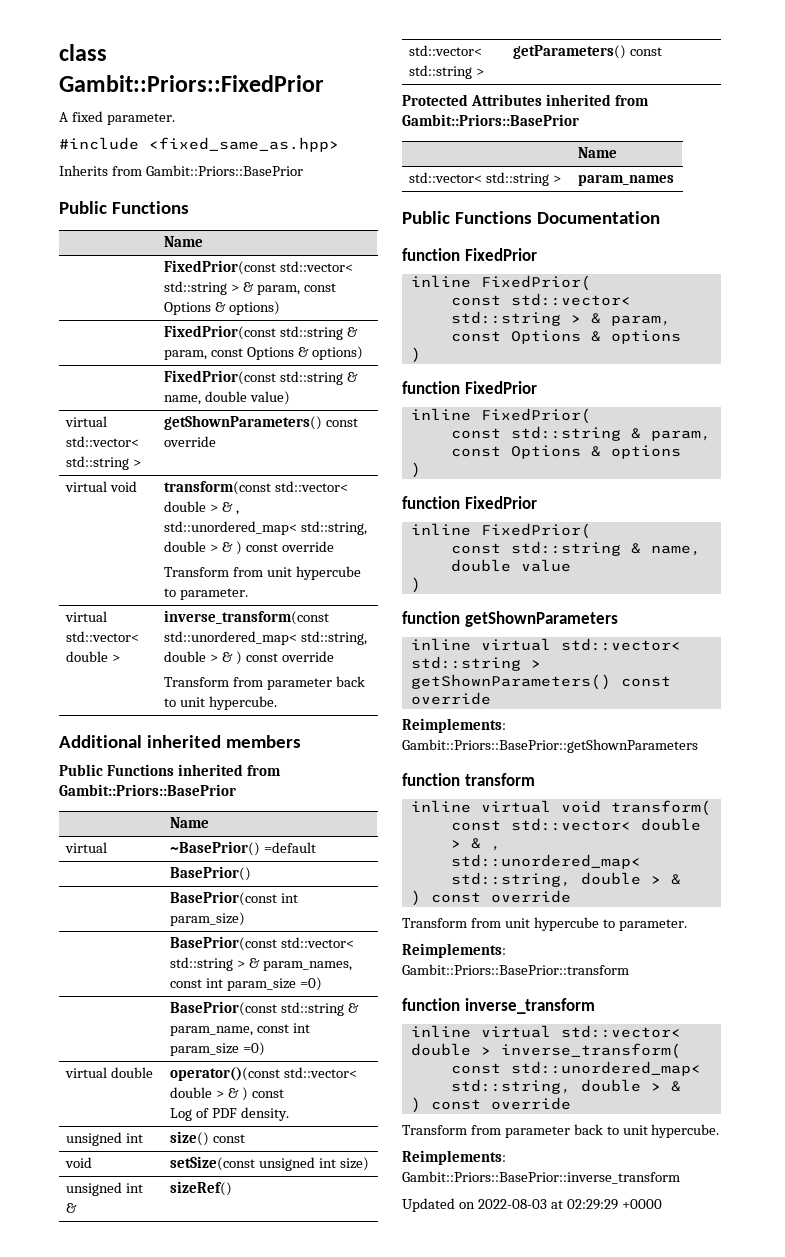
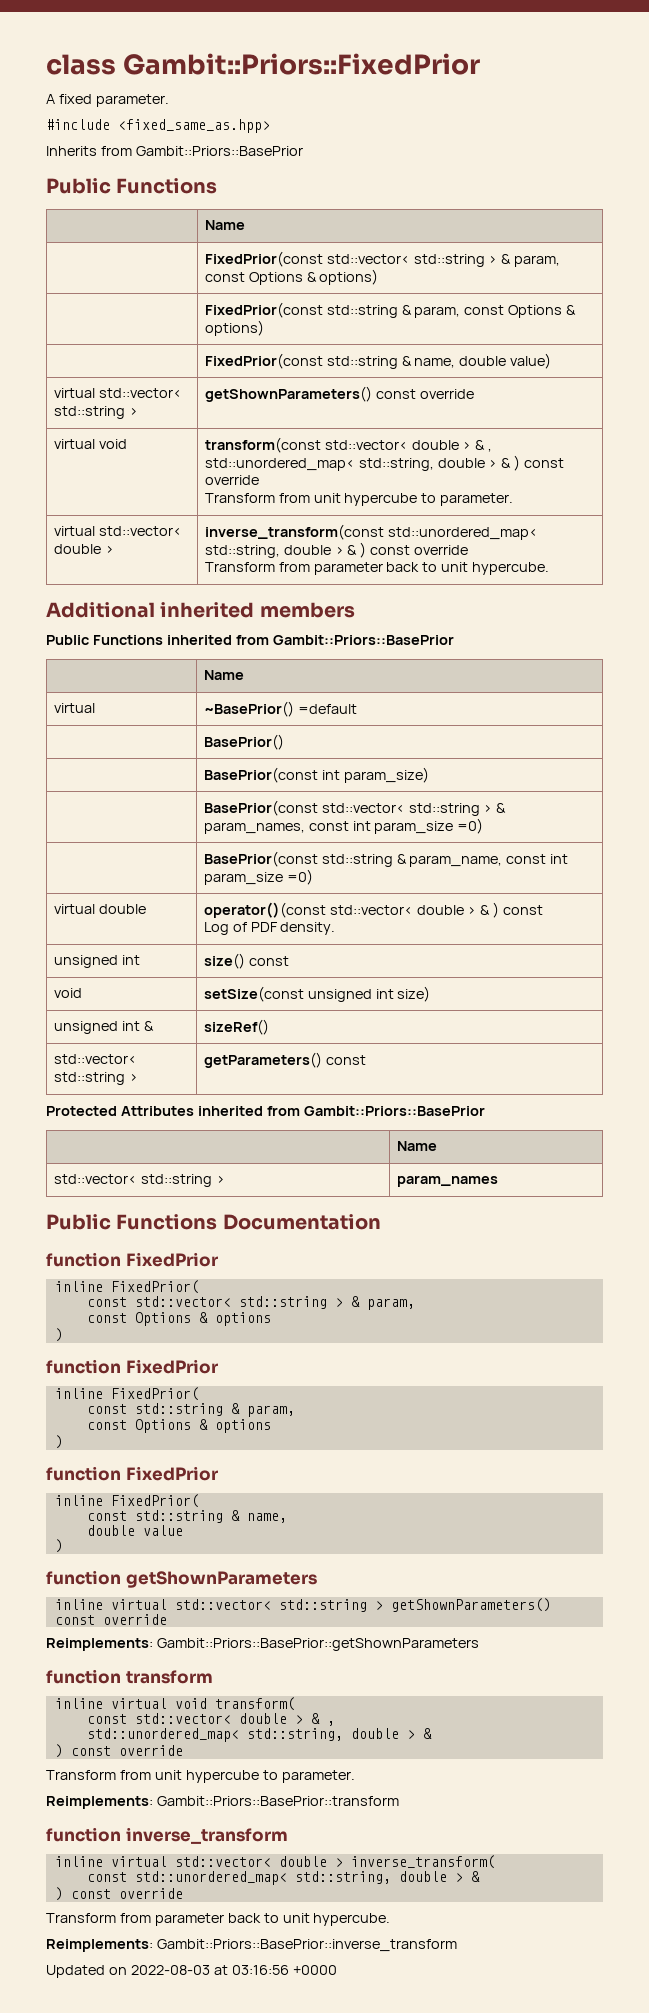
- Updated on 2022-08-03 at 02:29:29 +0000
+ Updated on 2022-08-03 at 03:16:56 +0000

